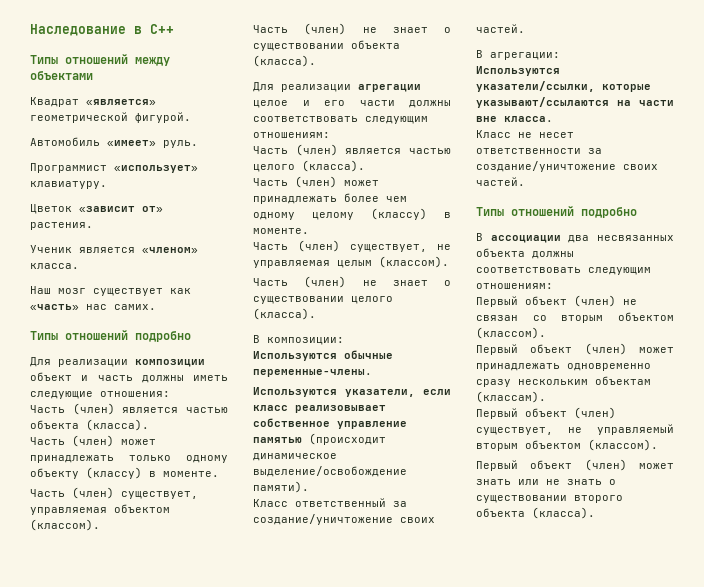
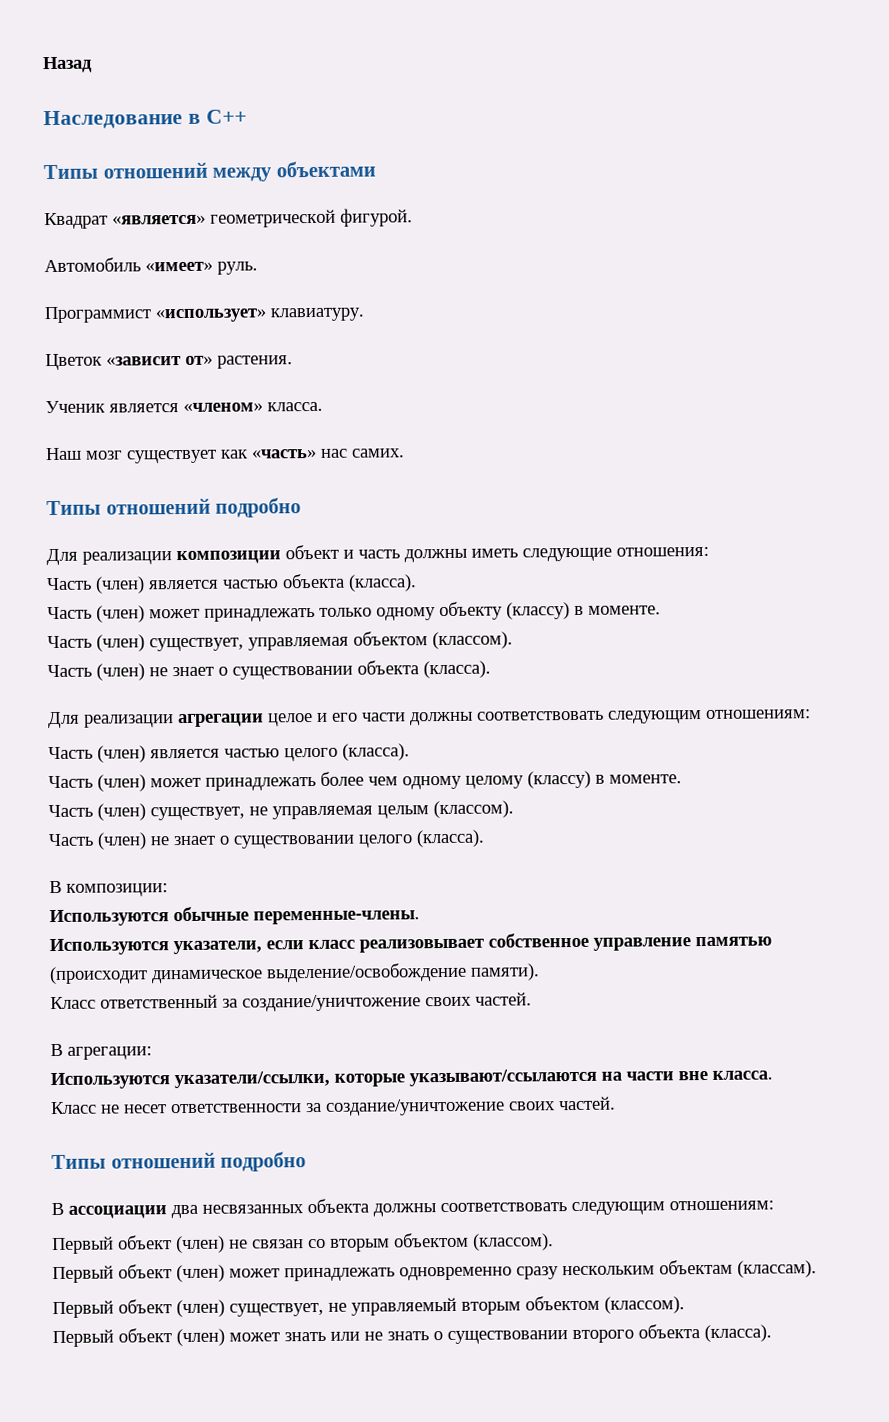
+ Назад

